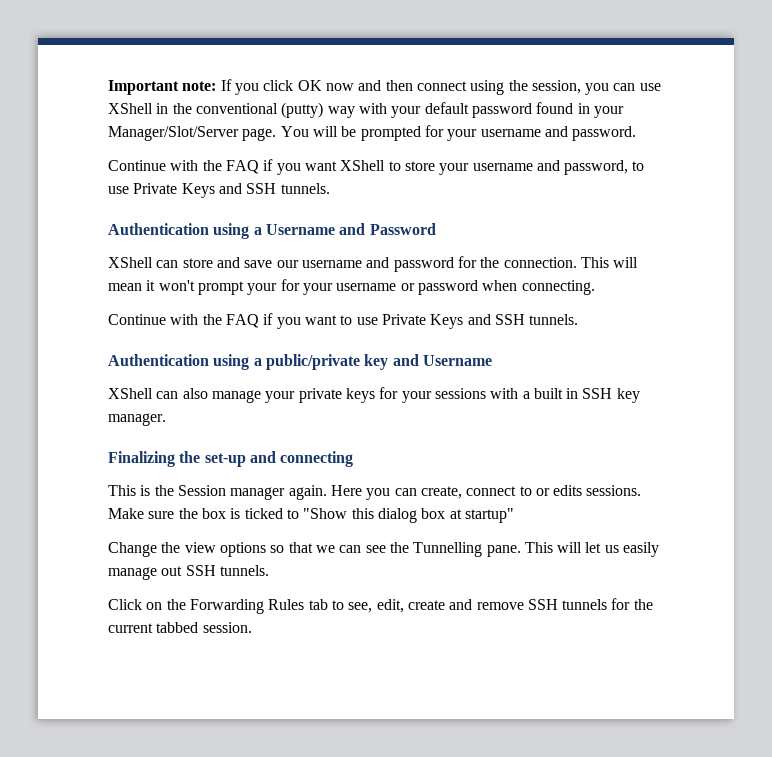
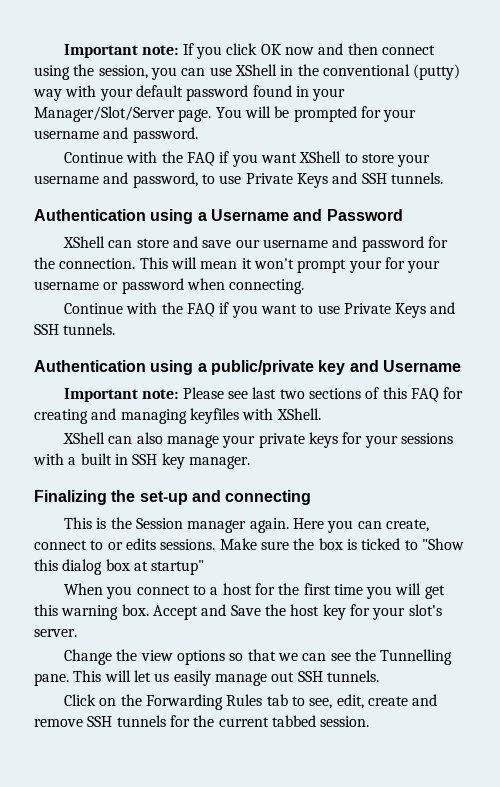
+ Important note: Please see last two sections of this FAQ for creating and managing keyfiles with XShell.
+ When you connect to a host for the first time you will get this warning box. Accept and Save the host key for your slot's server.

